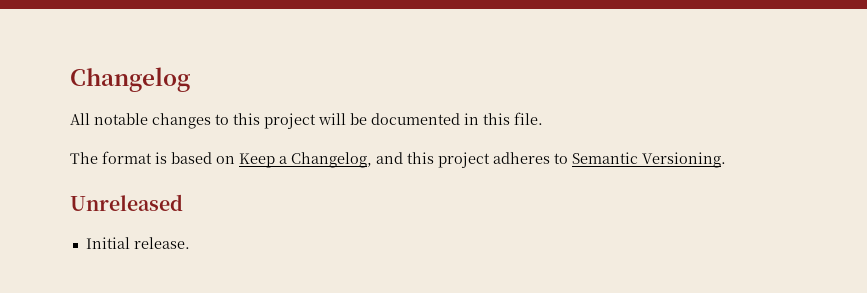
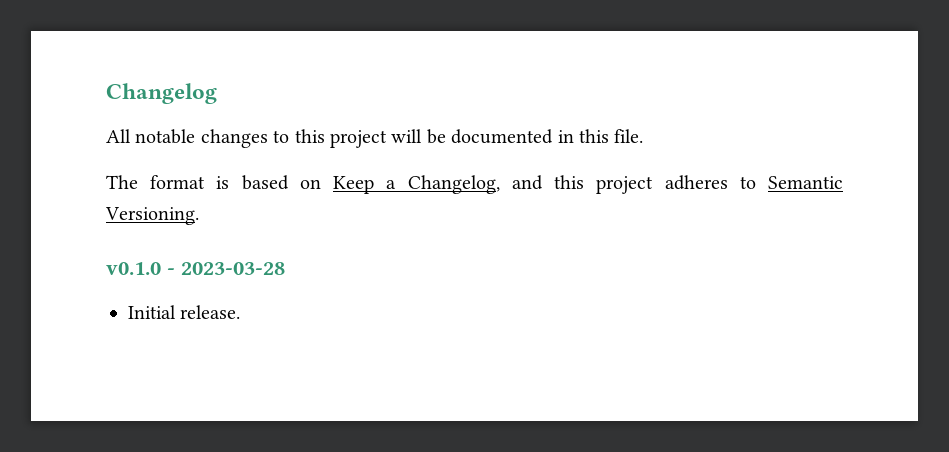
- Unreleased
+ v0.1.0 - 2023-03-28

